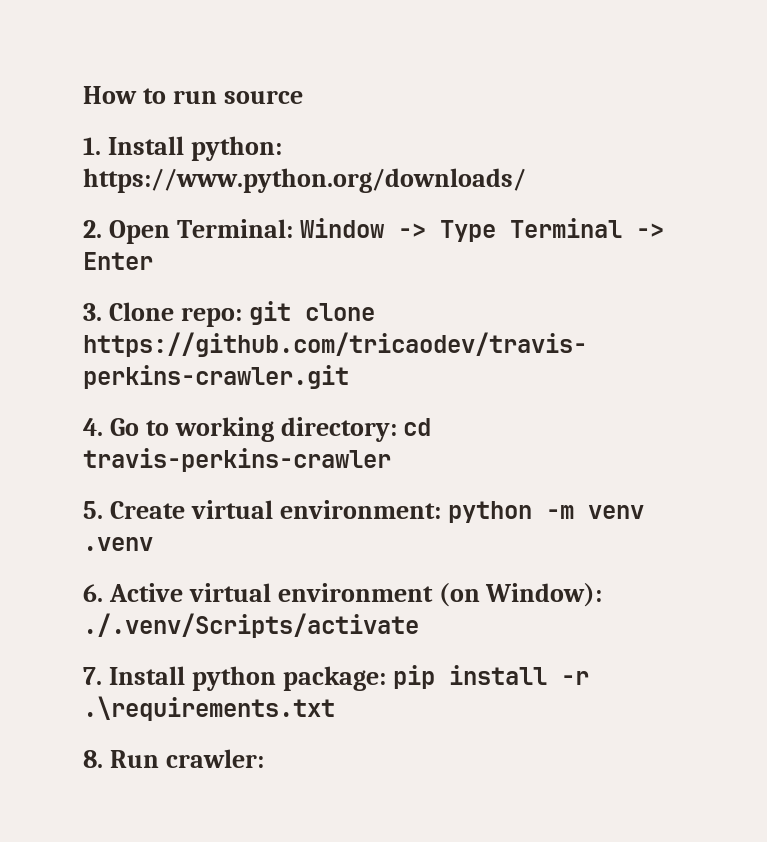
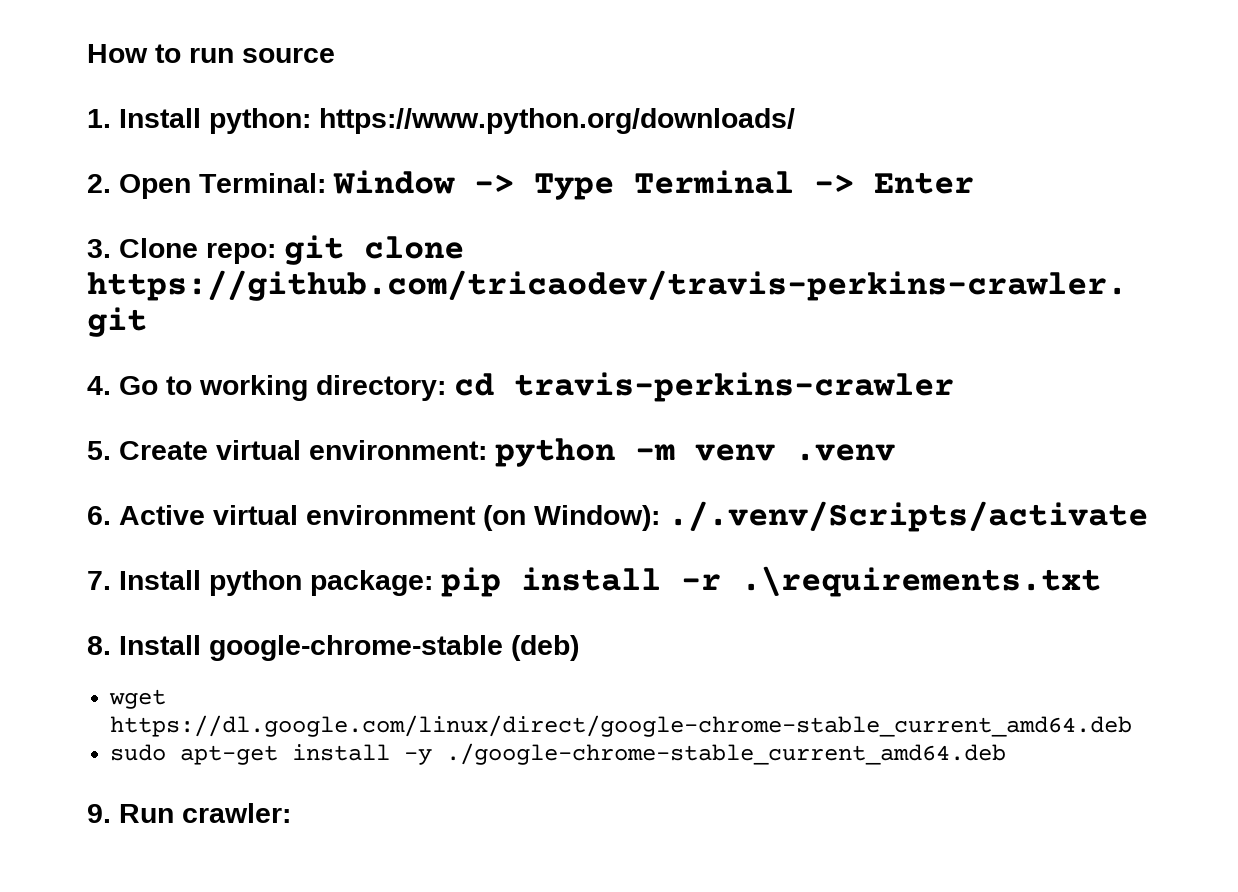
- 8. Run crawler:
+ 8. Install google-chrome-stable (deb)
+ wget https://dl.google.com/linux/direct/google-chrome-stable_current_amd64.deb
+ sudo apt-get install -y ./google-chrome-stable_current_amd64.deb
+ 9. Run crawler:

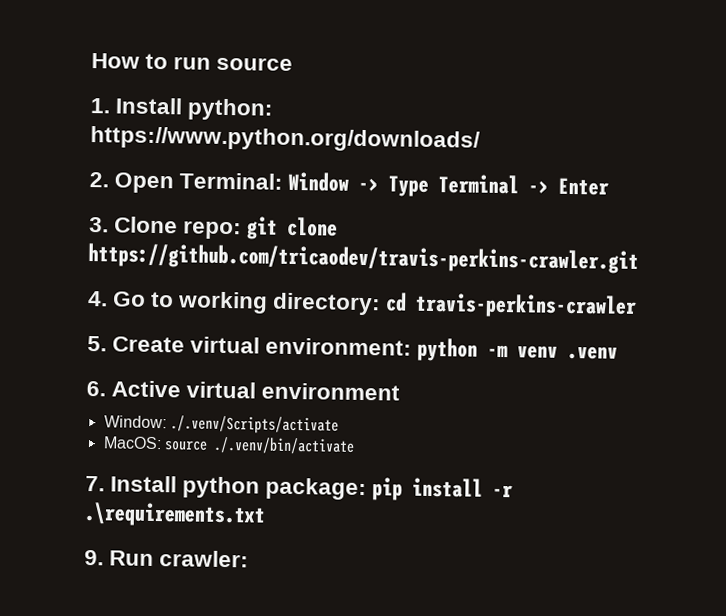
- 6. Active virtual environment (on Window): ./.venv/Scripts/activate
+ 6. Active virtual environment
+ Window: ./.venv/Scripts/activate
+ MacOS: source ./.venv/bin/activate
- 8. Install google-chrome-stable (deb)
- wget https://dl.google.com/linux/direct/google-chrome-stable_current_amd64.deb
- sudo apt-get install -y ./google-chrome-stable_current_amd64.deb

